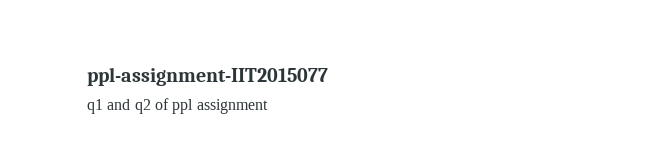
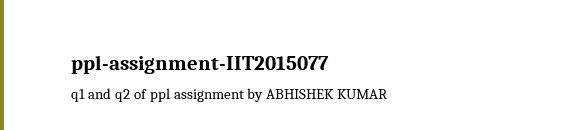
- q1 and q2 of ppl assignment
+ q1 and q2 of ppl assignment by ABHISHEK KUMAR

